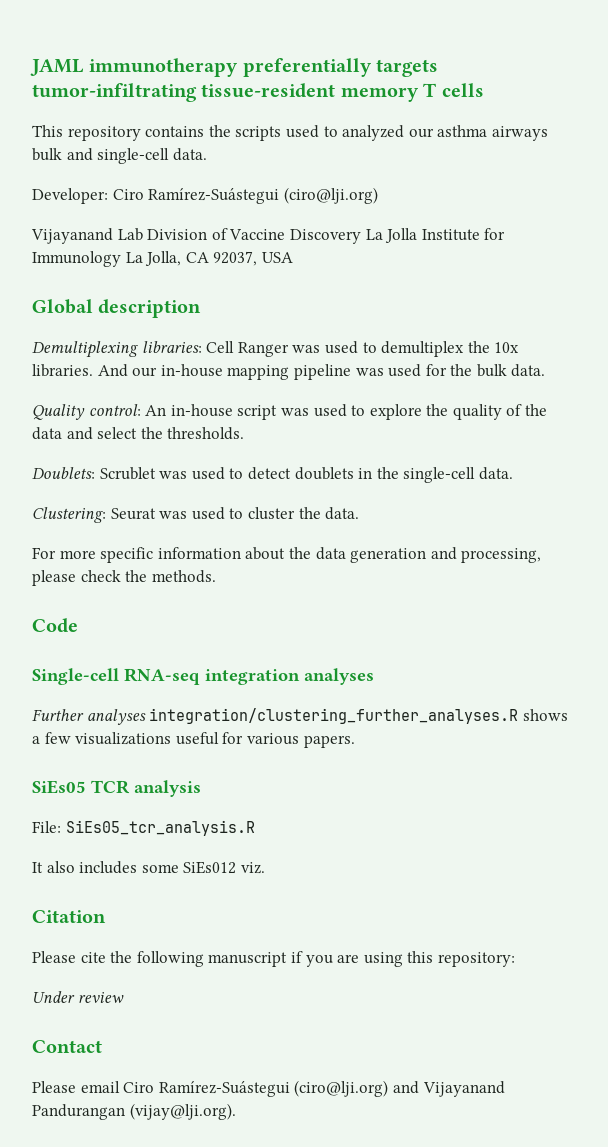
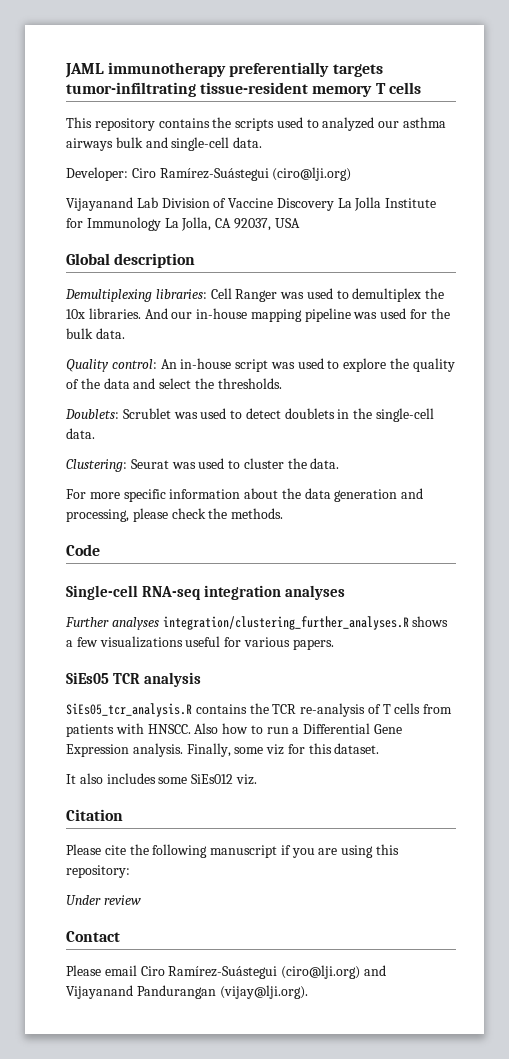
- File: SiEs05_tcr_analysis.R
+ SiEs05_tcr_analysis.R contains the TCR re-analysis of T cells from patients with HNSCC. Also how to run a Differential Gene Expression analysis. Finally, some viz for this dataset.

